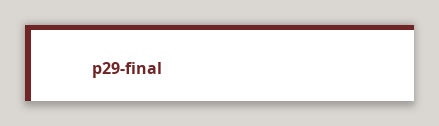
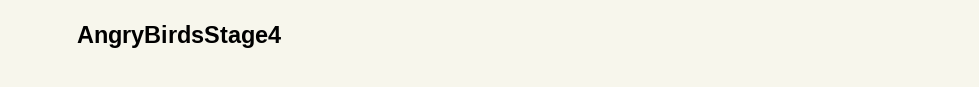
- p29-final
+ AngryBirdsStage4

